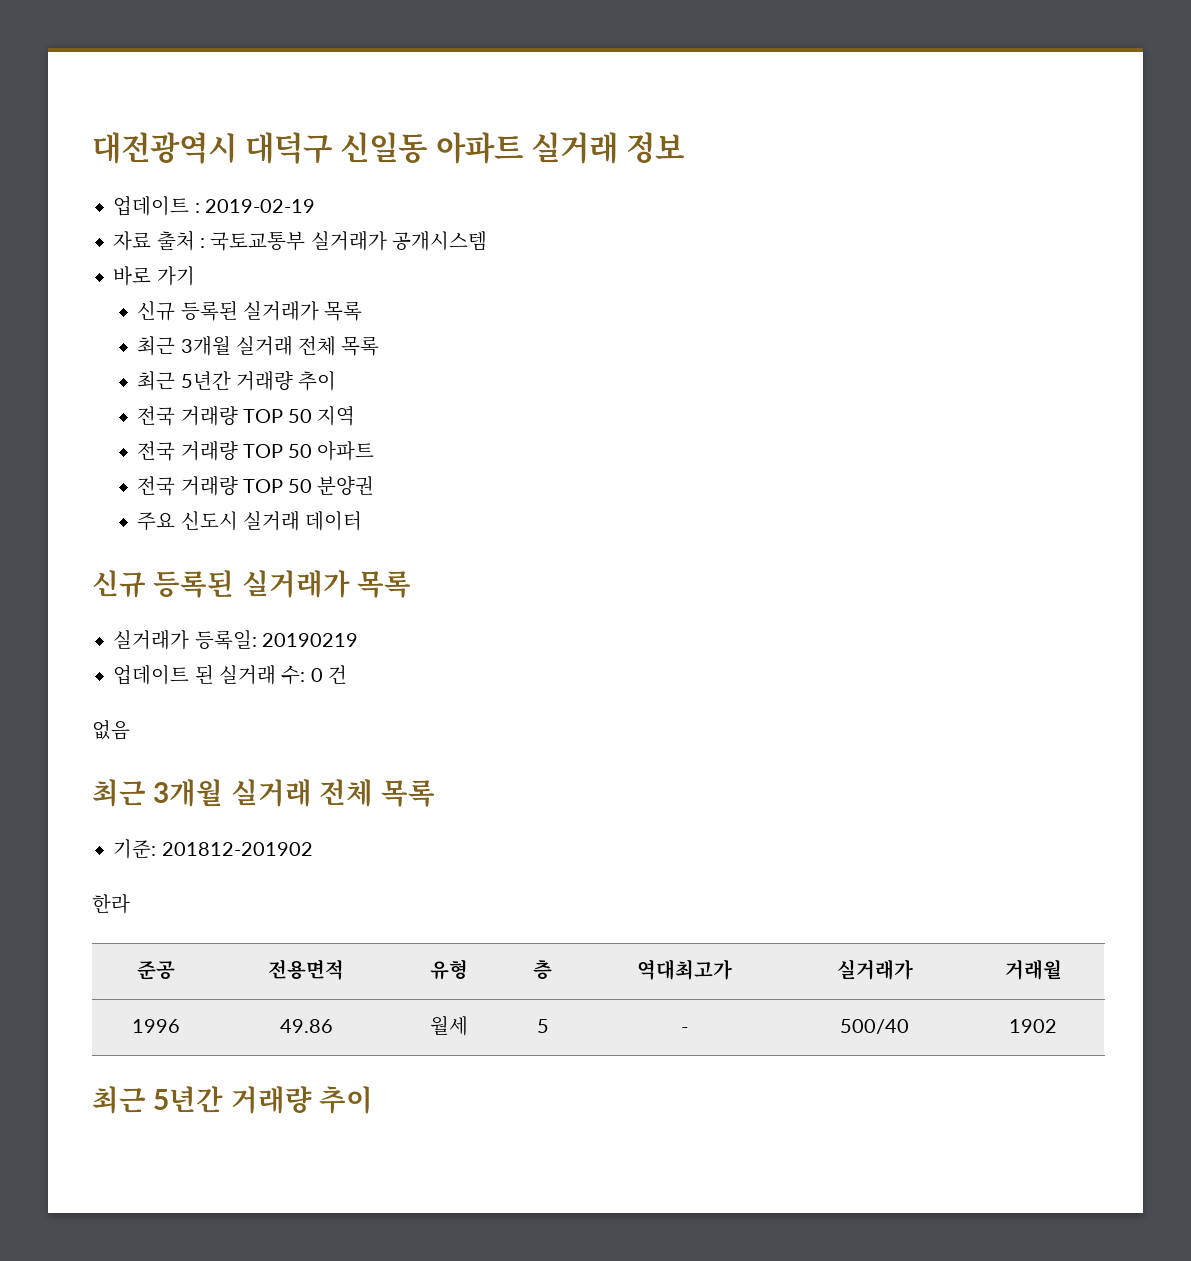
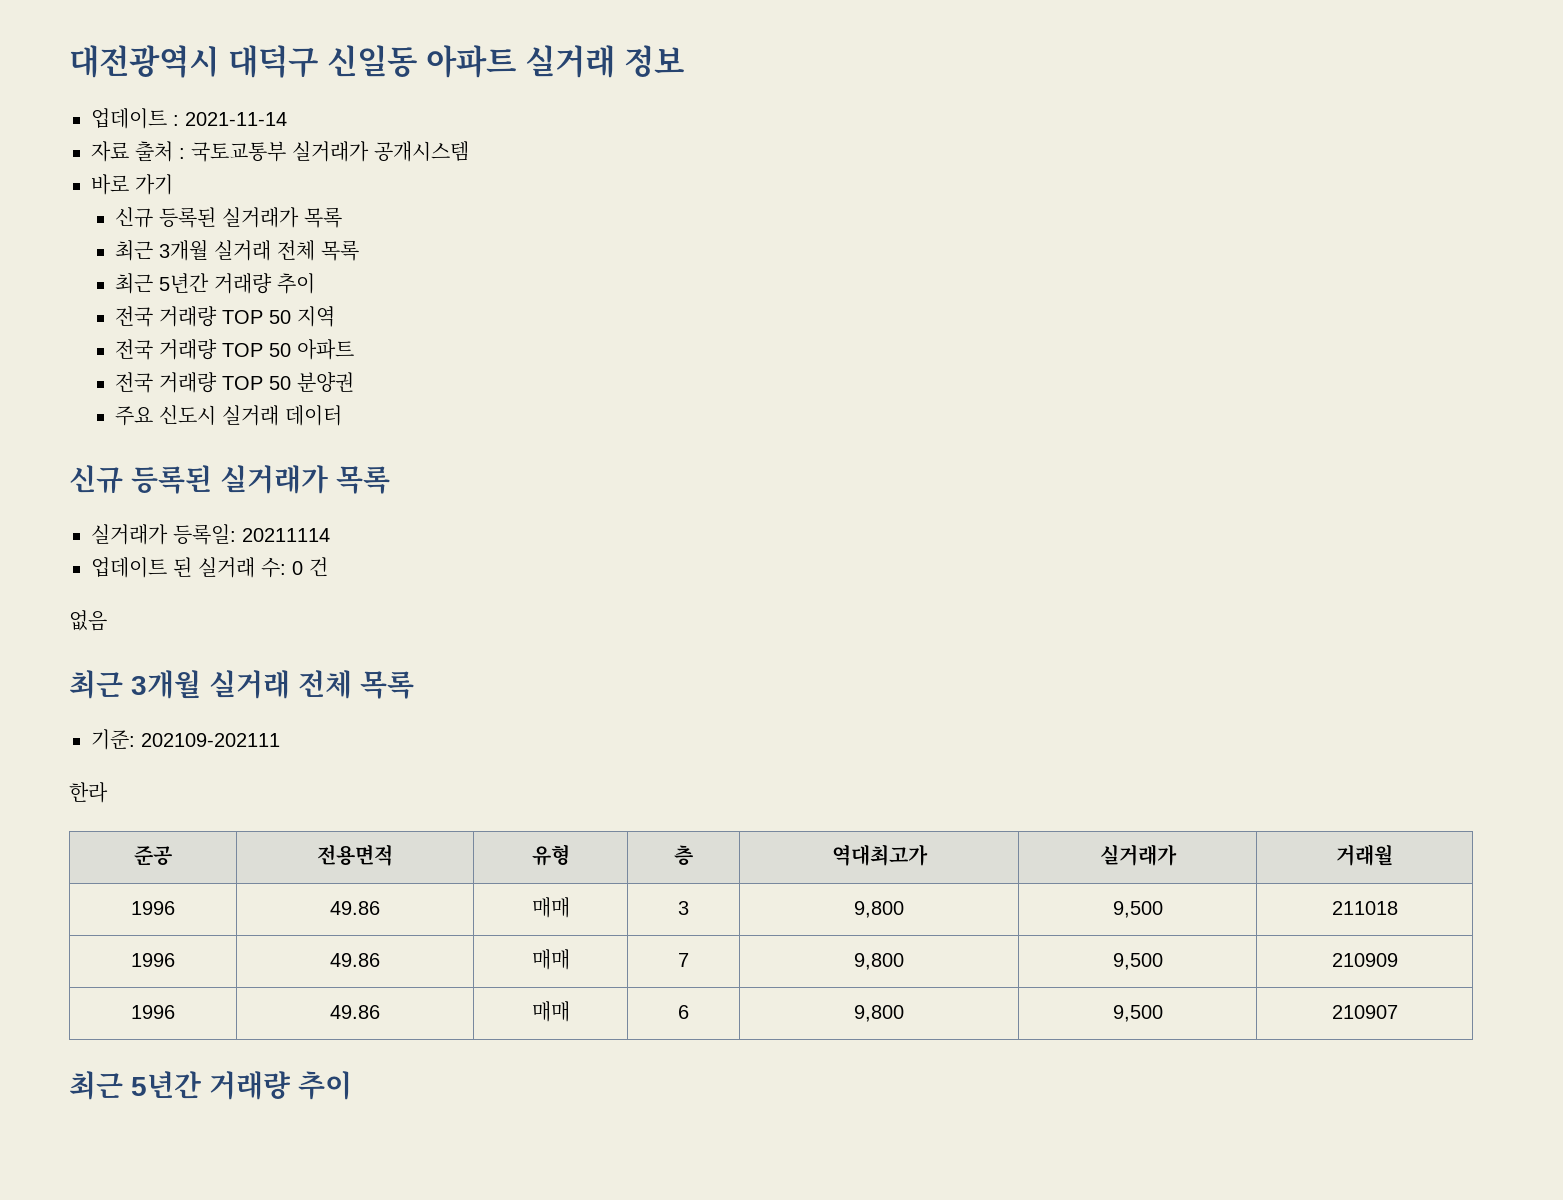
- 업데이트 : 2019-02-19
+ 업데이트 : 2021-11-14
- 실거래가 등록일: 20190219
+ 실거래가 등록일: 20211114
- 기준: 201812-201902
+ 기준: 202109-202111
- 1996 | 49.86 | 월세 | 5 | - | 500/40 | 1902
+ 1996 | 49.86 | 매매 | 3 | 9,800 | 9,500 | 211018
+ 1996 | 49.86 | 매매 | 7 | 9,800 | 9,500 | 210909
+ 1996 | 49.86 | 매매 | 6 | 9,800 | 9,500 | 210907

